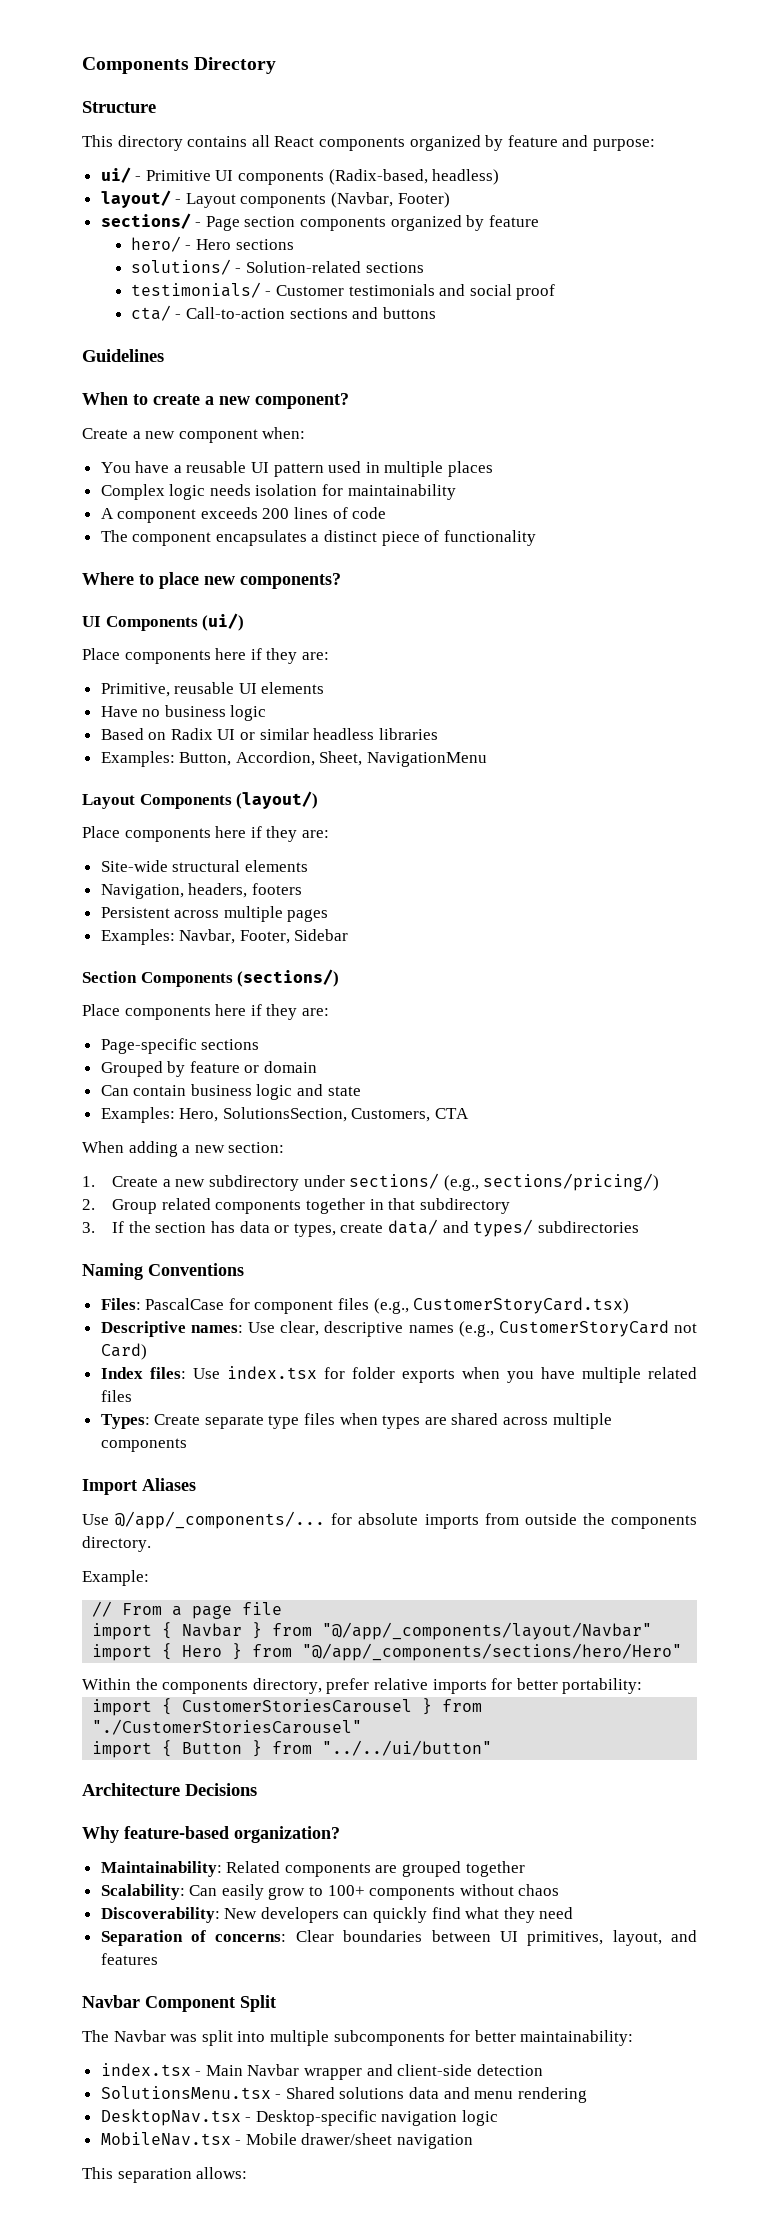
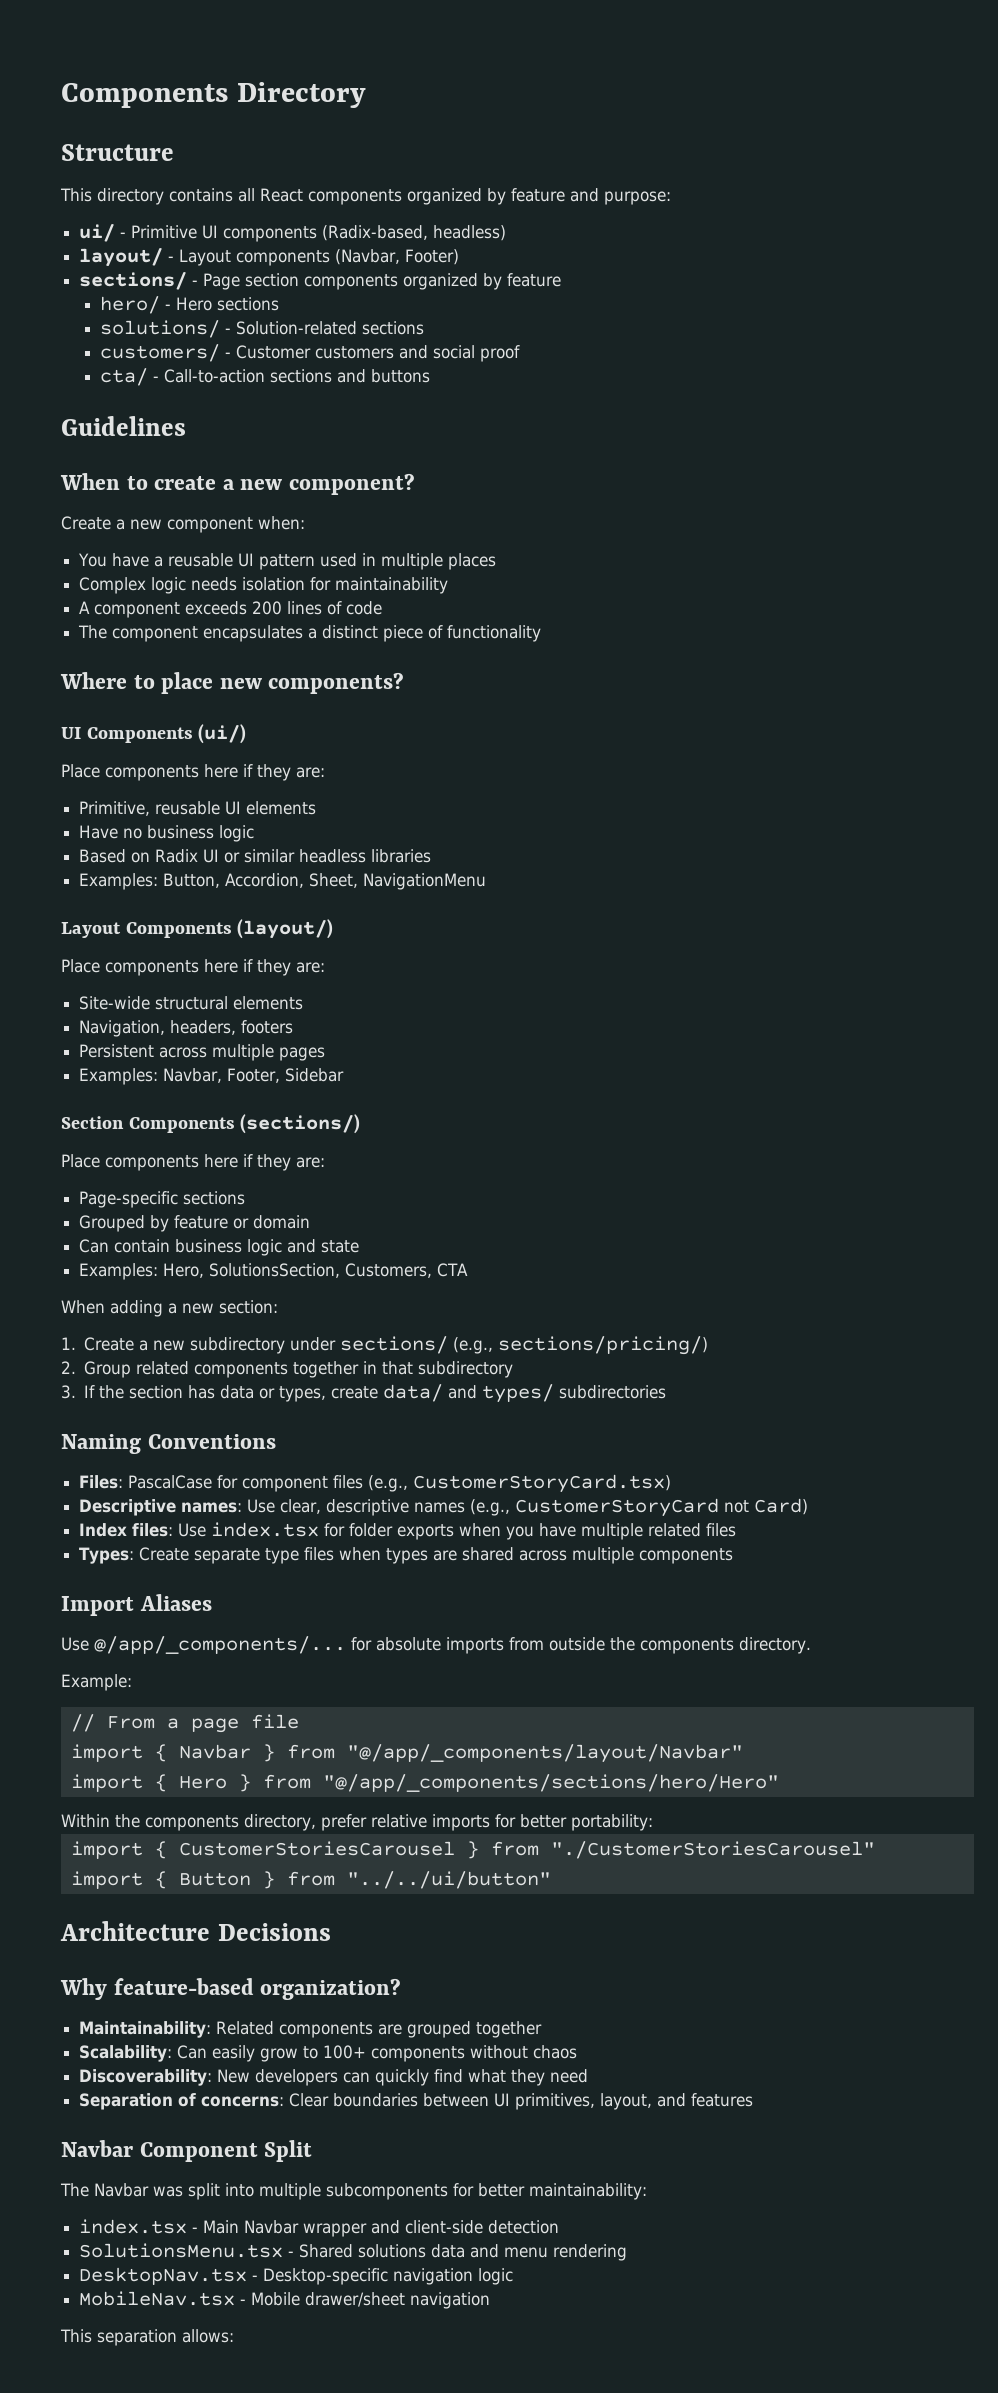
- testimonials/ - Customer testimonials and social proof
+ customers/ - Customer customers and social proof

